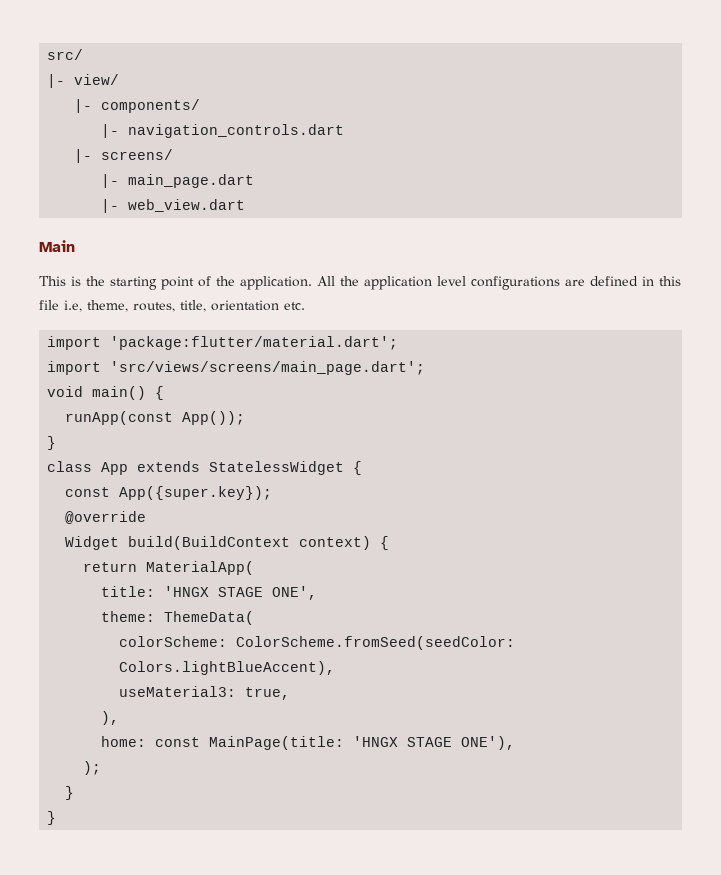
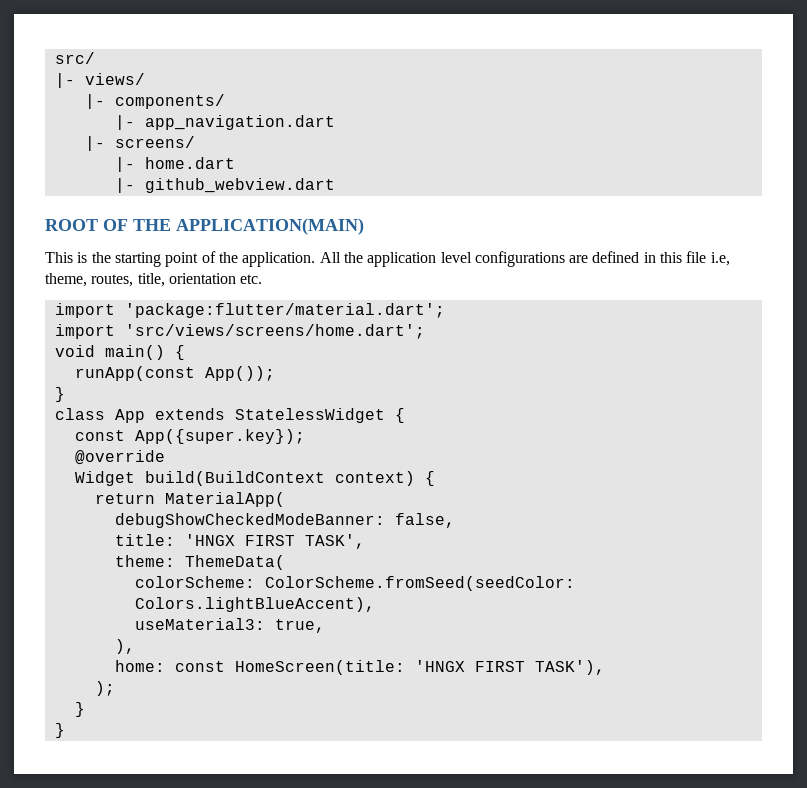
- |- view/
+ |- views/
- |- navigation_controls.dart
+ |- app_navigation.dart
- |- main_page.dart
- |- web_view.dart
- Main
+ |- home.dart
+ |- github_webview.dart
+ ROOT OF THE APPLICATION(MAIN)
- import 'src/views/screens/main_page.dart';
+ import 'src/views/screens/home.dart';
+ debugShowCheckedModeBanner: false,
- title: 'HNGX STAGE ONE',
+ title: 'HNGX FIRST TASK',
- home: const MainPage(title: 'HNGX STAGE ONE'),
+ home: const HomeScreen(title: 'HNGX FIRST TASK'),

